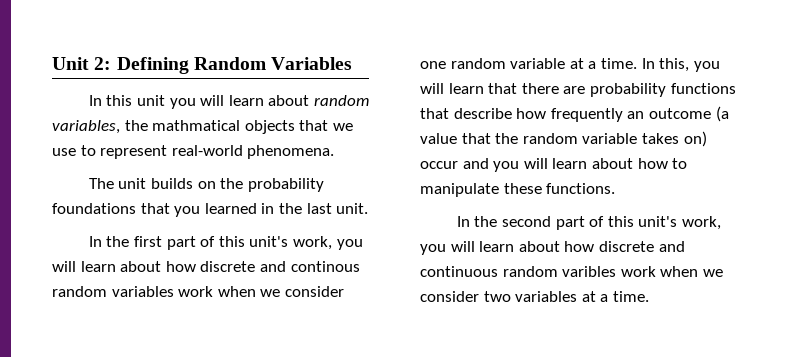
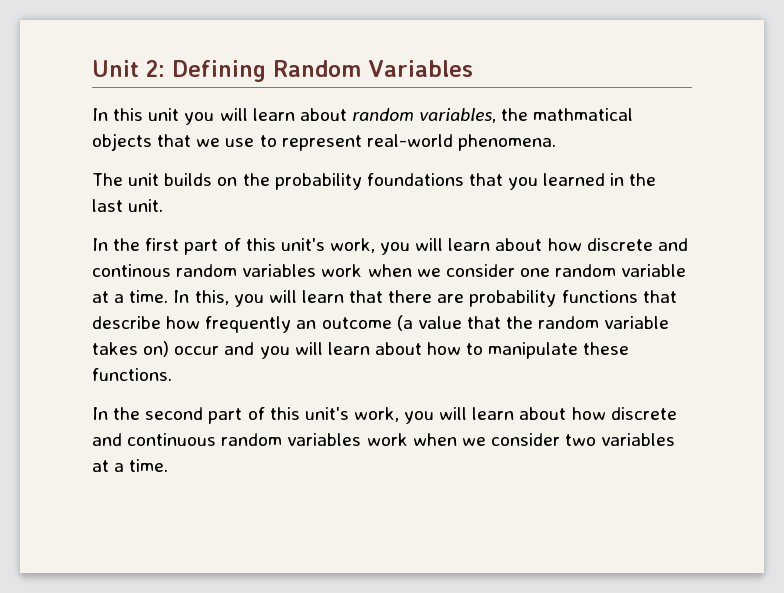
- In the second part of this unit's work, you will learn about how discrete and continuous random varibles work when we consider two variables at a time.
+ In the second part of this unit's work, you will learn about how discrete and continuous random variables work when we consider two variables at a time.

